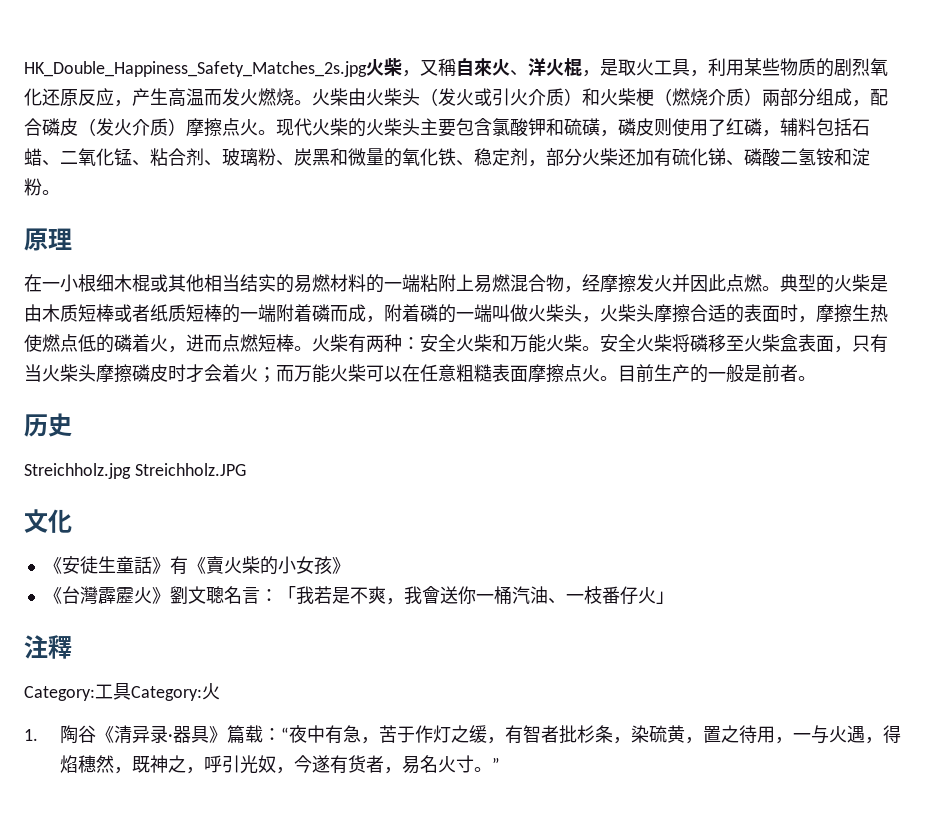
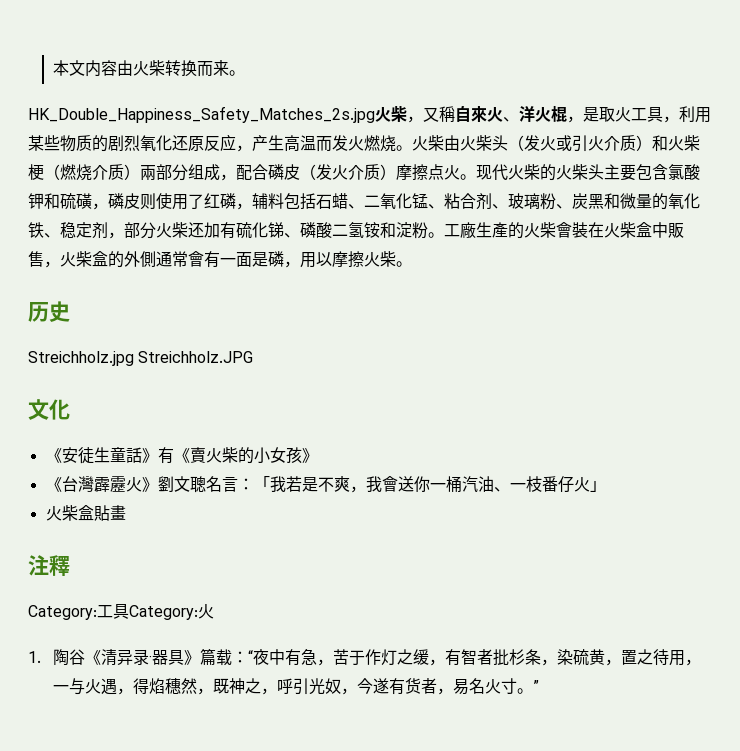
+ 本文内容由火柴转换而来。
- 现代火柴的火柴头主要包含氯酸钾和硫磺，磷皮则使用了红磷，辅料包括石蜡、二氧化锰、粘合剂、玻璃粉、炭黑和微量的氧化铁、稳定剂，部分火柴还加有硫化锑、磷酸二氢铵和淀粉。
- 原理
- 在一小根细木棍或其他相当结实的易燃材料的一端粘附上易燃混合物，经摩擦发火并因此点燃。典型的火柴是由木质短棒或者纸质短棒的一端附着磷而成，附着磷的一端叫做火柴头，火柴头摩擦合适的表面时，摩擦生热使燃点低的磷着火，进而点燃短棒。火柴有两种：安全火柴和万能火柴。安全火柴将磷移至火柴盒表面，只有当火柴头摩擦磷皮时才会着火；而万能火柴可以在任意粗糙表面摩擦点火。目前生产的一般是前者。
+ 现代火柴的火柴头主要包含氯酸钾和硫磺，磷皮则使用了红磷，辅料包括石蜡、二氧化锰、粘合剂、玻璃粉、炭黑和微量的氧化铁、稳定剂，部分火柴还加有硫化锑、磷酸二氢铵和淀粉。工廠生產的火柴會裝在火柴盒中販售，火柴盒的外側通常會有一面是磷，用以摩擦火柴。
+ 火柴盒貼畫

